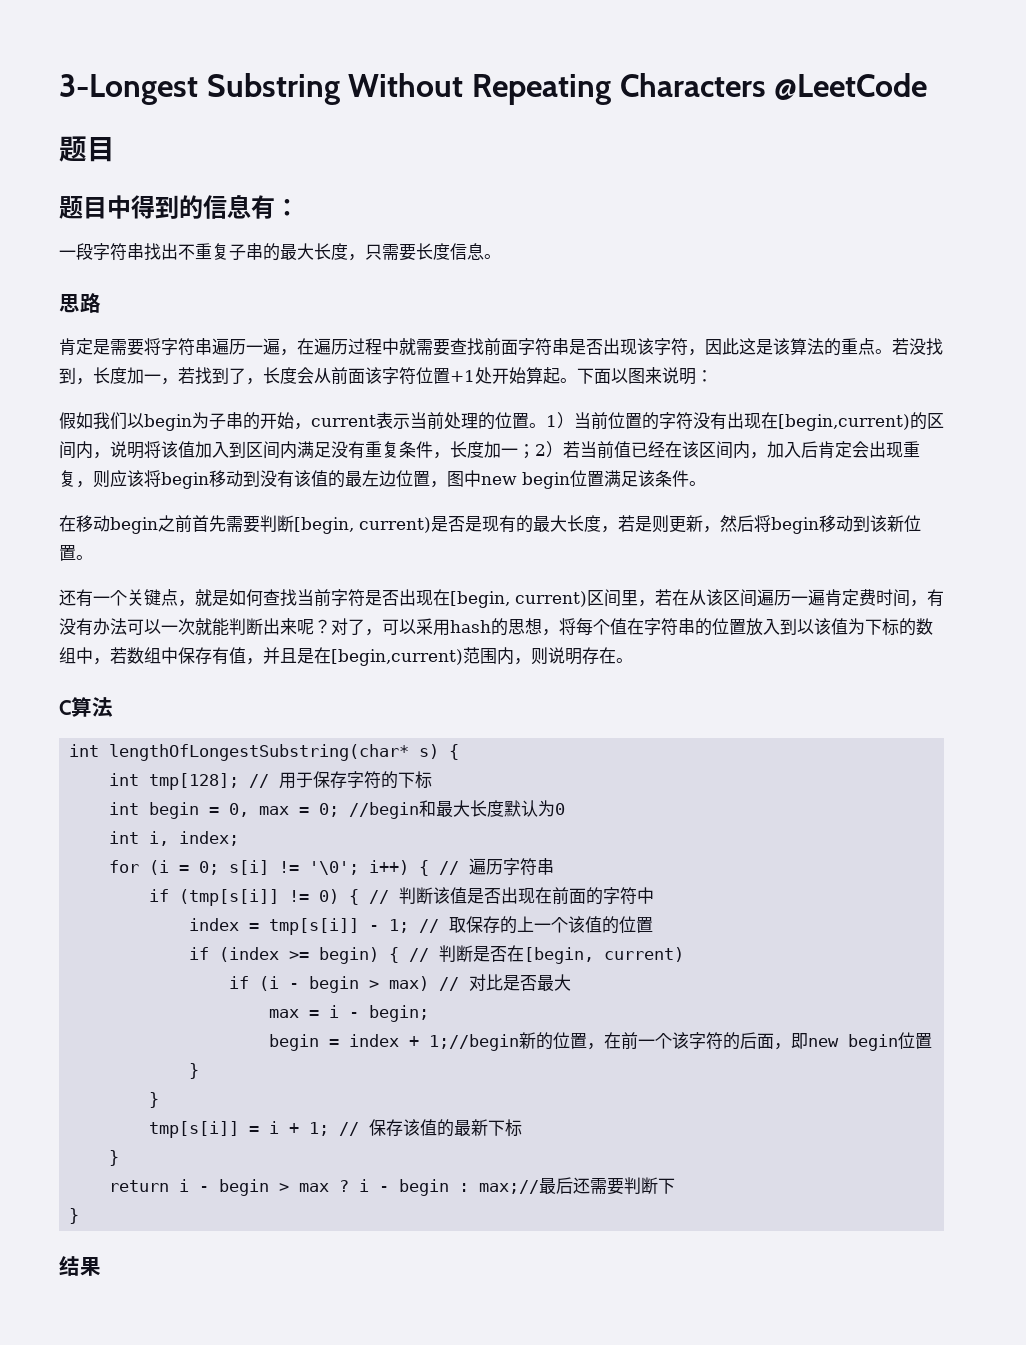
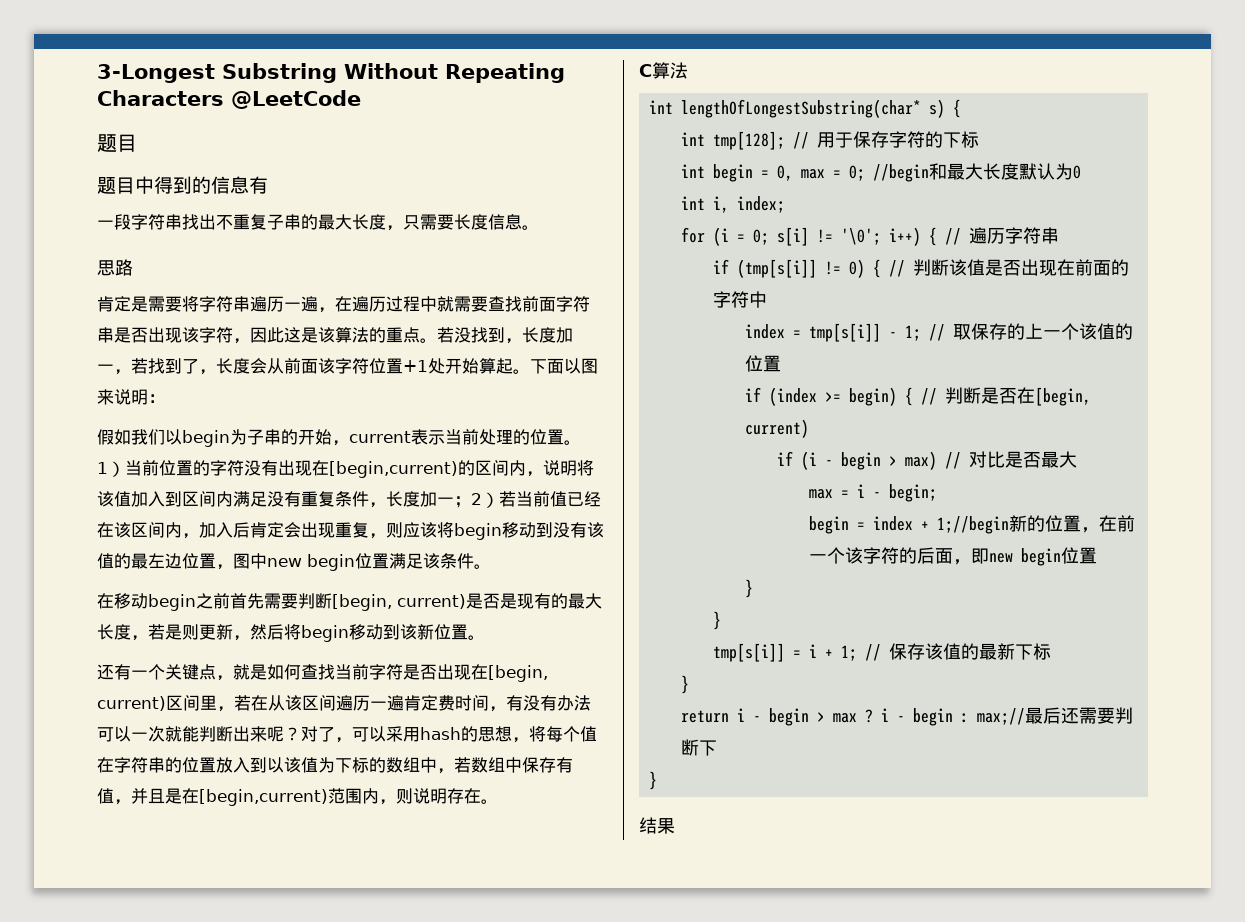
- 题目中得到的信息有：
+ 题目中得到的信息有

